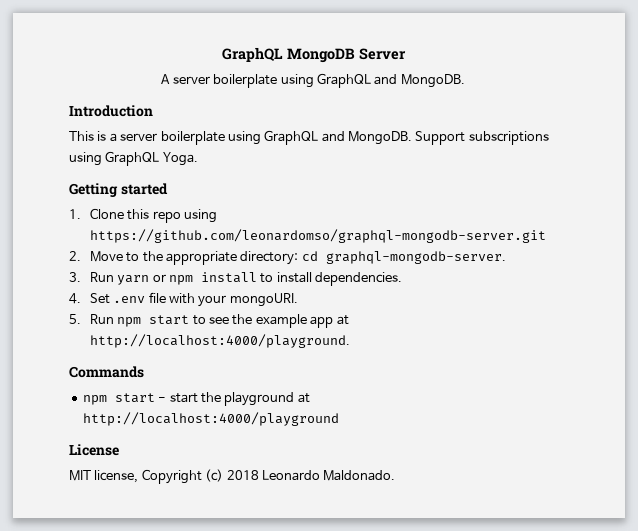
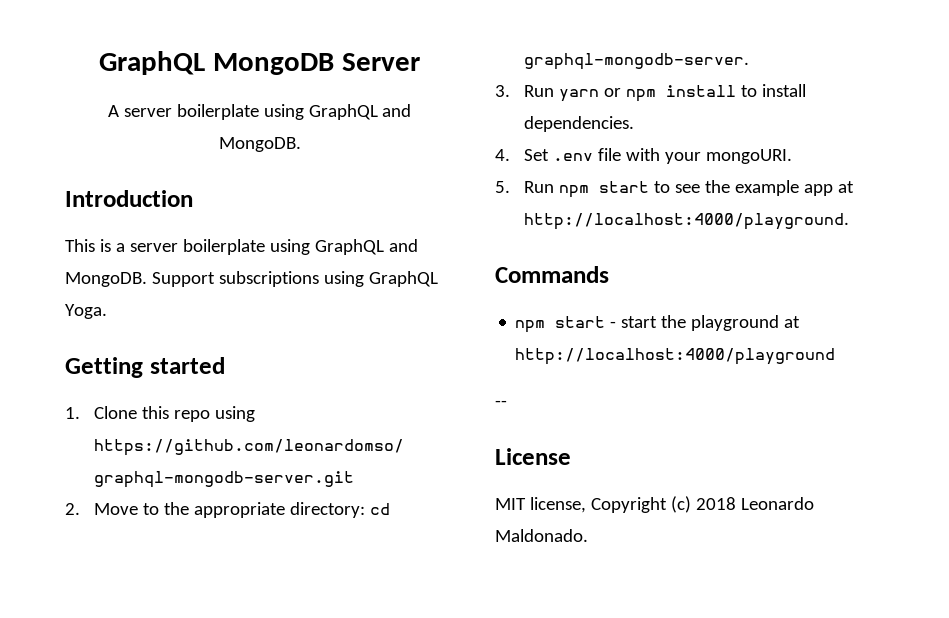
+ --

